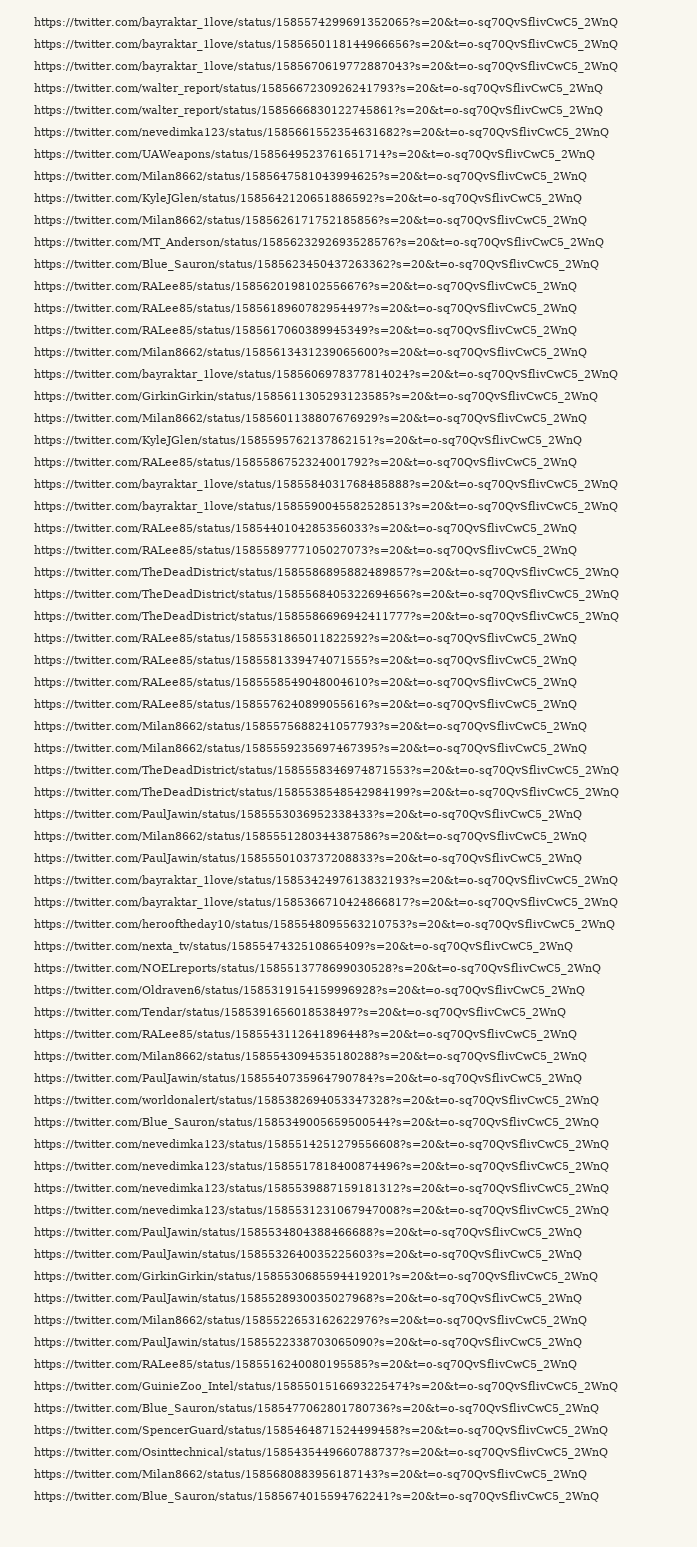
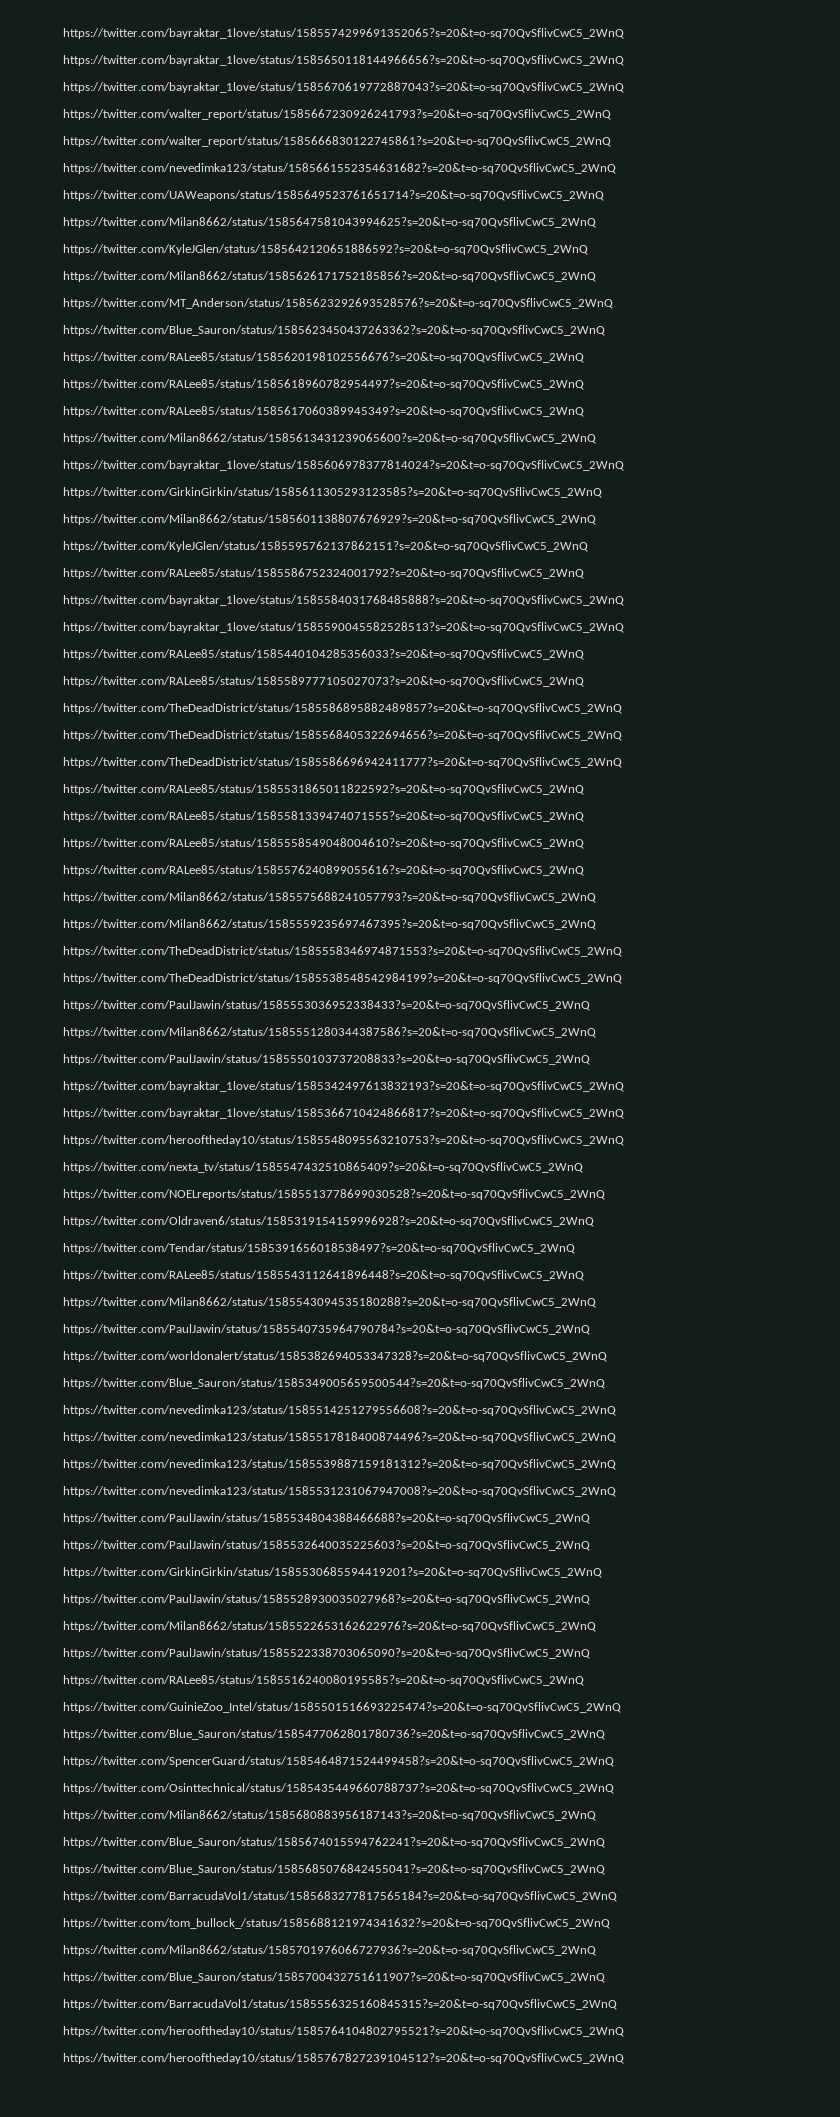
+ https://twitter.com/Blue_Sauron/status/1585685076842455041?s=20&t=o-sq70QvSflivCwC5_2WnQ
+ https://twitter.com/BarracudaVol1/status/1585683277817565184?s=20&t=o-sq70QvSflivCwC5_2WnQ
+ https://twitter.com/tom_bullock_/status/1585688121974341632?s=20&t=o-sq70QvSflivCwC5_2WnQ
+ https://twitter.com/Milan8662/status/1585701976066727936?s=20&t=o-sq70QvSflivCwC5_2WnQ
+ https://twitter.com/Blue_Sauron/status/1585700432751611907?s=20&t=o-sq70QvSflivCwC5_2WnQ
+ https://twitter.com/BarracudaVol1/status/1585556325160845315?s=20&t=o-sq70QvSflivCwC5_2WnQ
+ https://twitter.com/herooftheday10/status/1585764104802795521?s=20&t=o-sq70QvSflivCwC5_2WnQ
+ https://twitter.com/herooftheday10/status/1585767827239104512?s=20&t=o-sq70QvSflivCwC5_2WnQ

